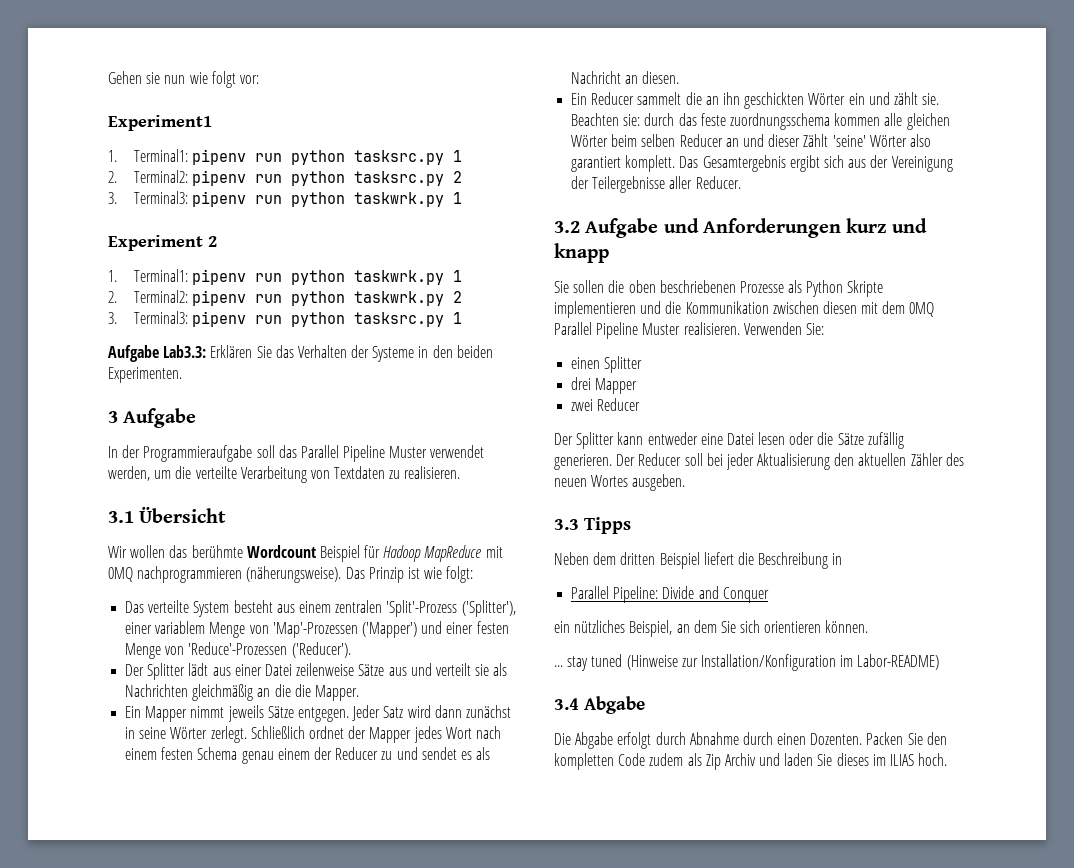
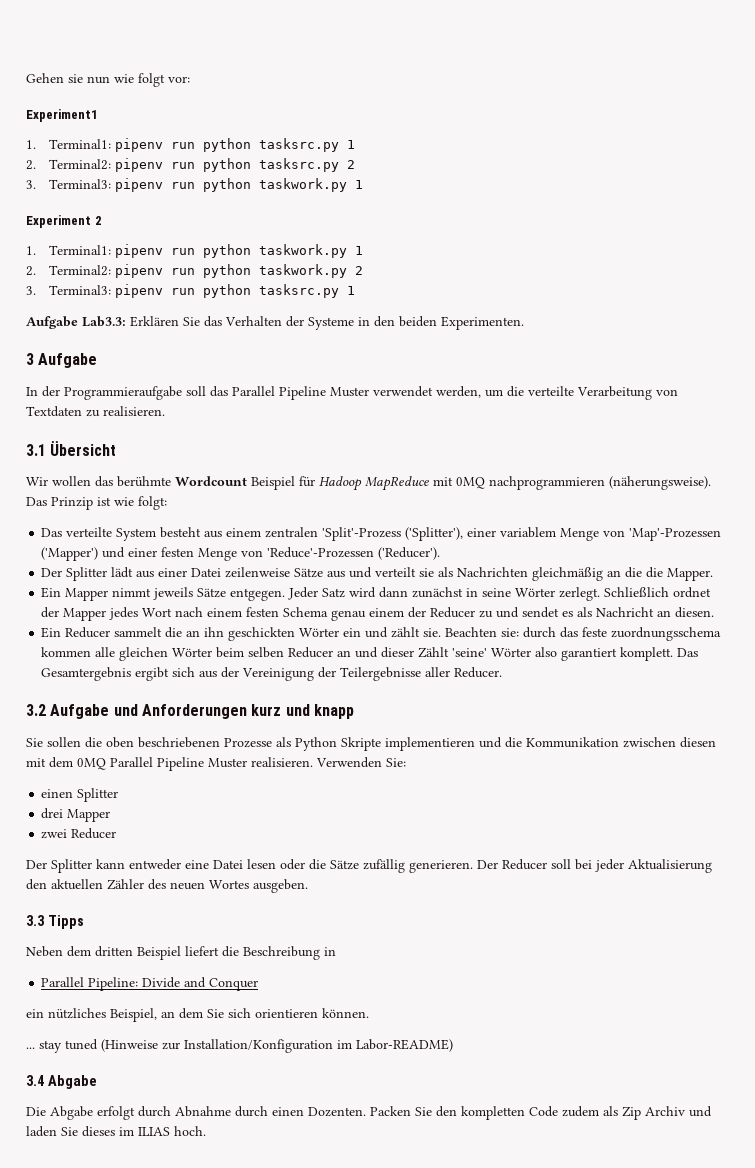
- 3. Terminal3: pipenv run python taskwrk.py 1
+ 3. Terminal3: pipenv run python taskwork.py 1
- 1. Terminal1: pipenv run python taskwrk.py 1
- 2. Terminal2: pipenv run python taskwrk.py 2
+ 1. Terminal1: pipenv run python taskwork.py 1
+ 2. Terminal2: pipenv run python taskwork.py 2

